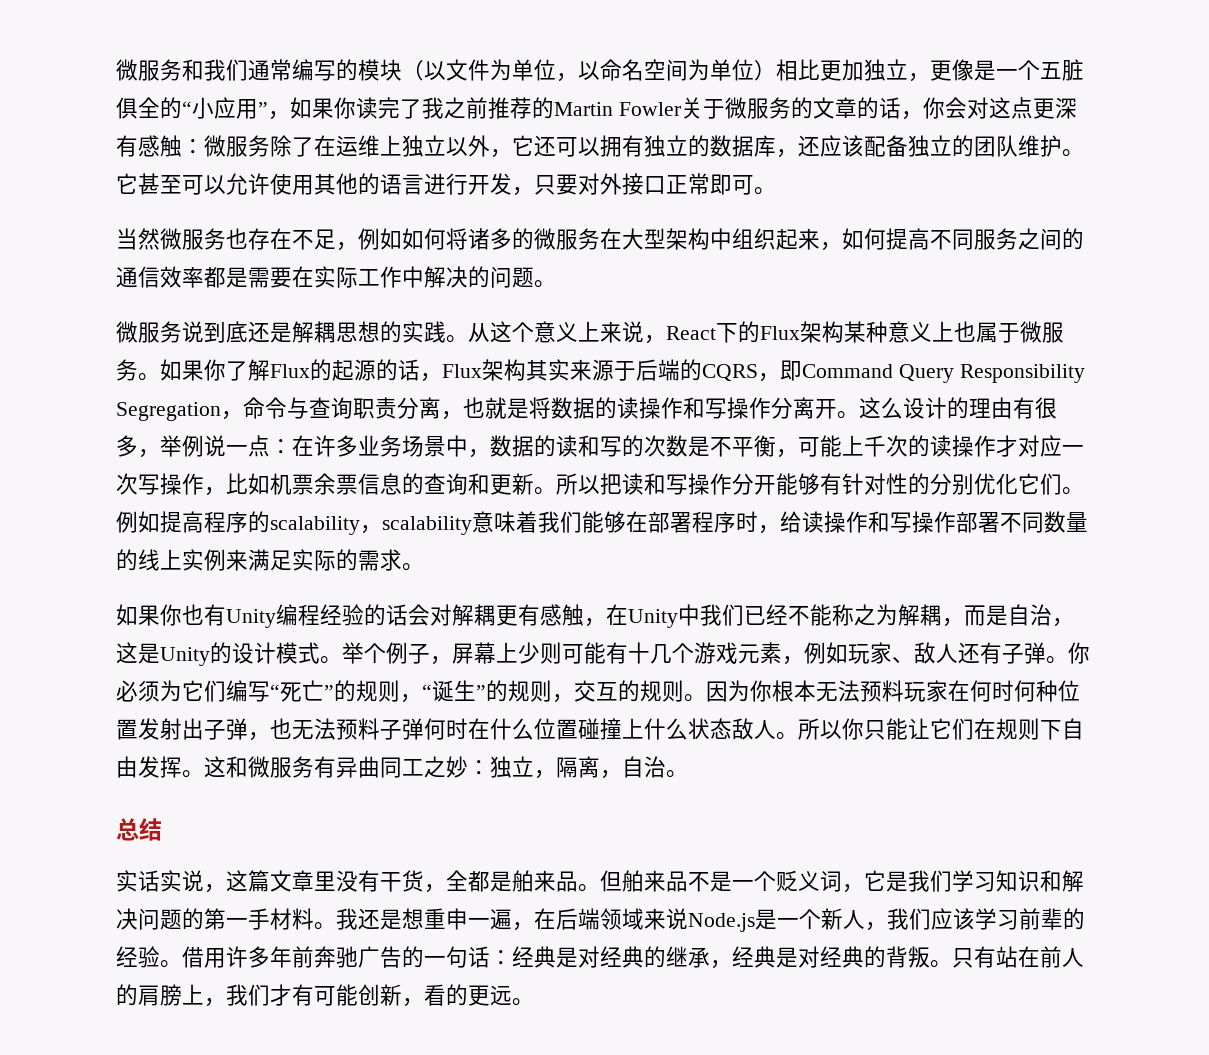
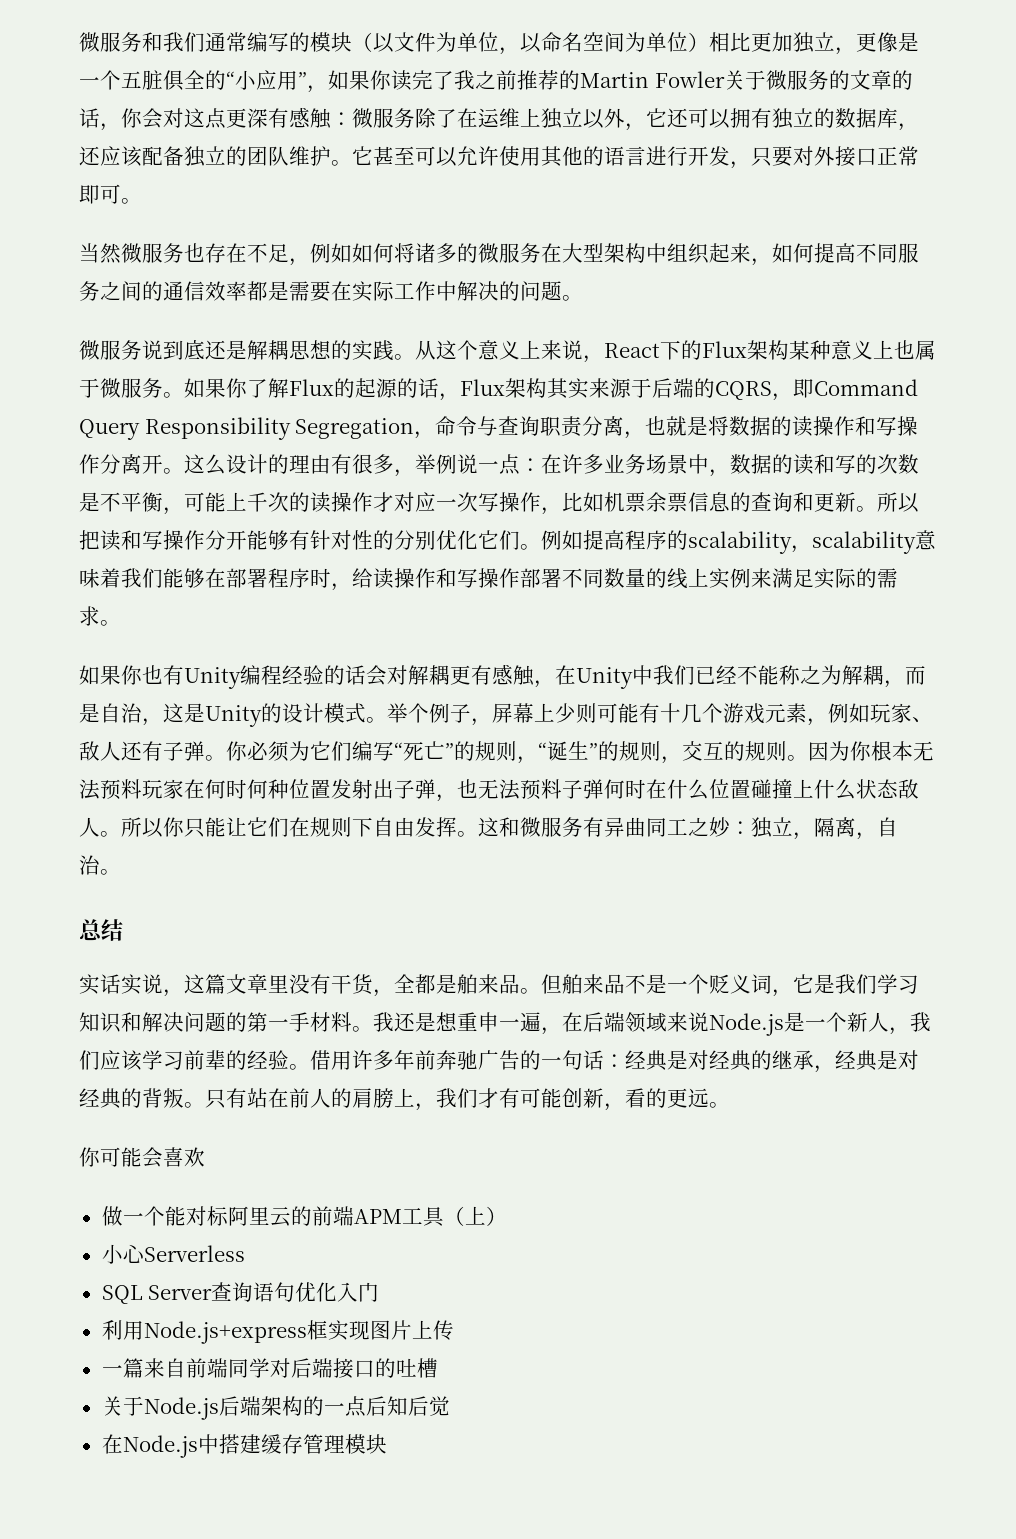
+ 你可能会喜欢
+ 做一个能对标阿里云的前端APM工具（上）
+ 小心Serverless
+ SQL Server查询语句优化入门
+ 利用Node.js+express框实现图片上传
+ 一篇来自前端同学对后端接口的吐槽
+ 关于Node.js后端架构的一点后知后觉
+ 在Node.js中搭建缓存管理模块

